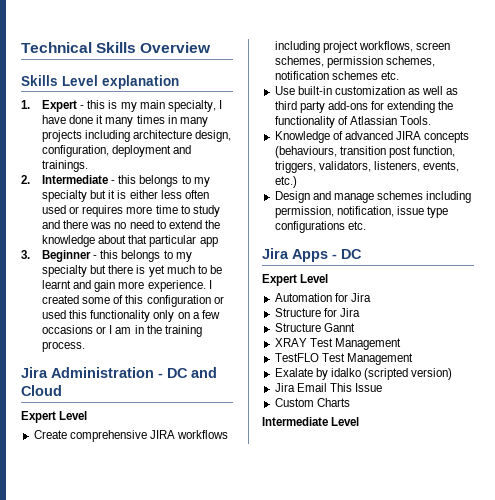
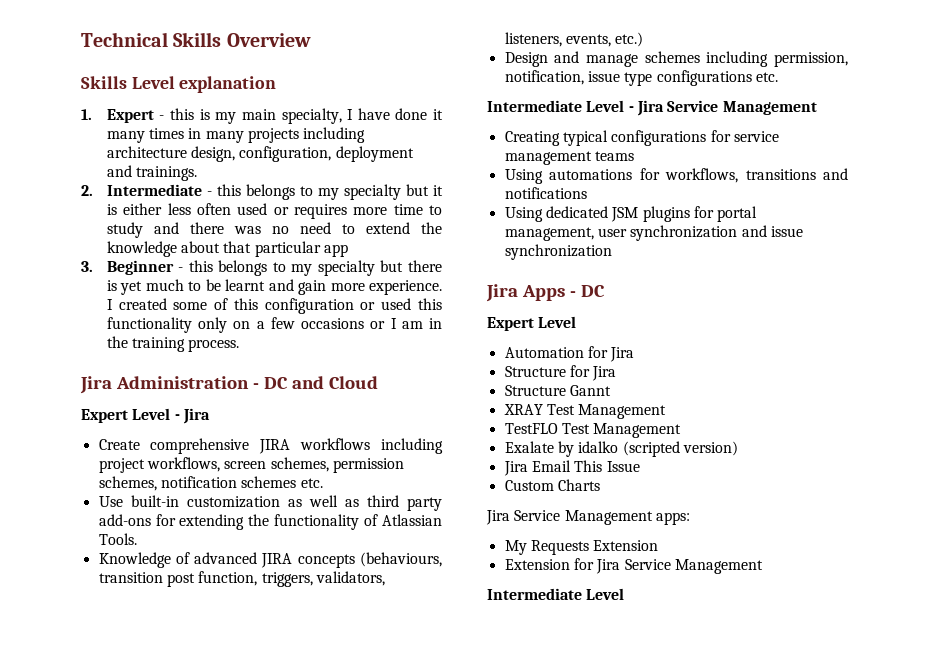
  Jira Administration - DC and Cloud
- Expert Level
+ Expert Level - Jira
+ Intermediate Level - Jira Service Management
+ Creating typical configurations for service management teams
+ Using automations for workflows, transitions and notifications
+ Using dedicated JSM plugins for portal management, user synchronization and issue synchronization
+ Jira Service Management apps:
+ My Requests Extension
+ Extension for Jira Service Management

